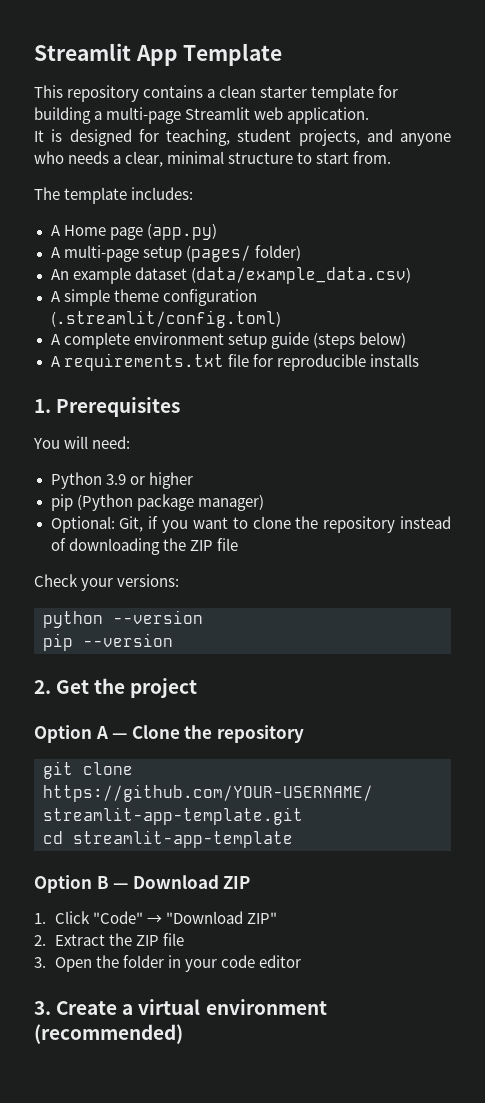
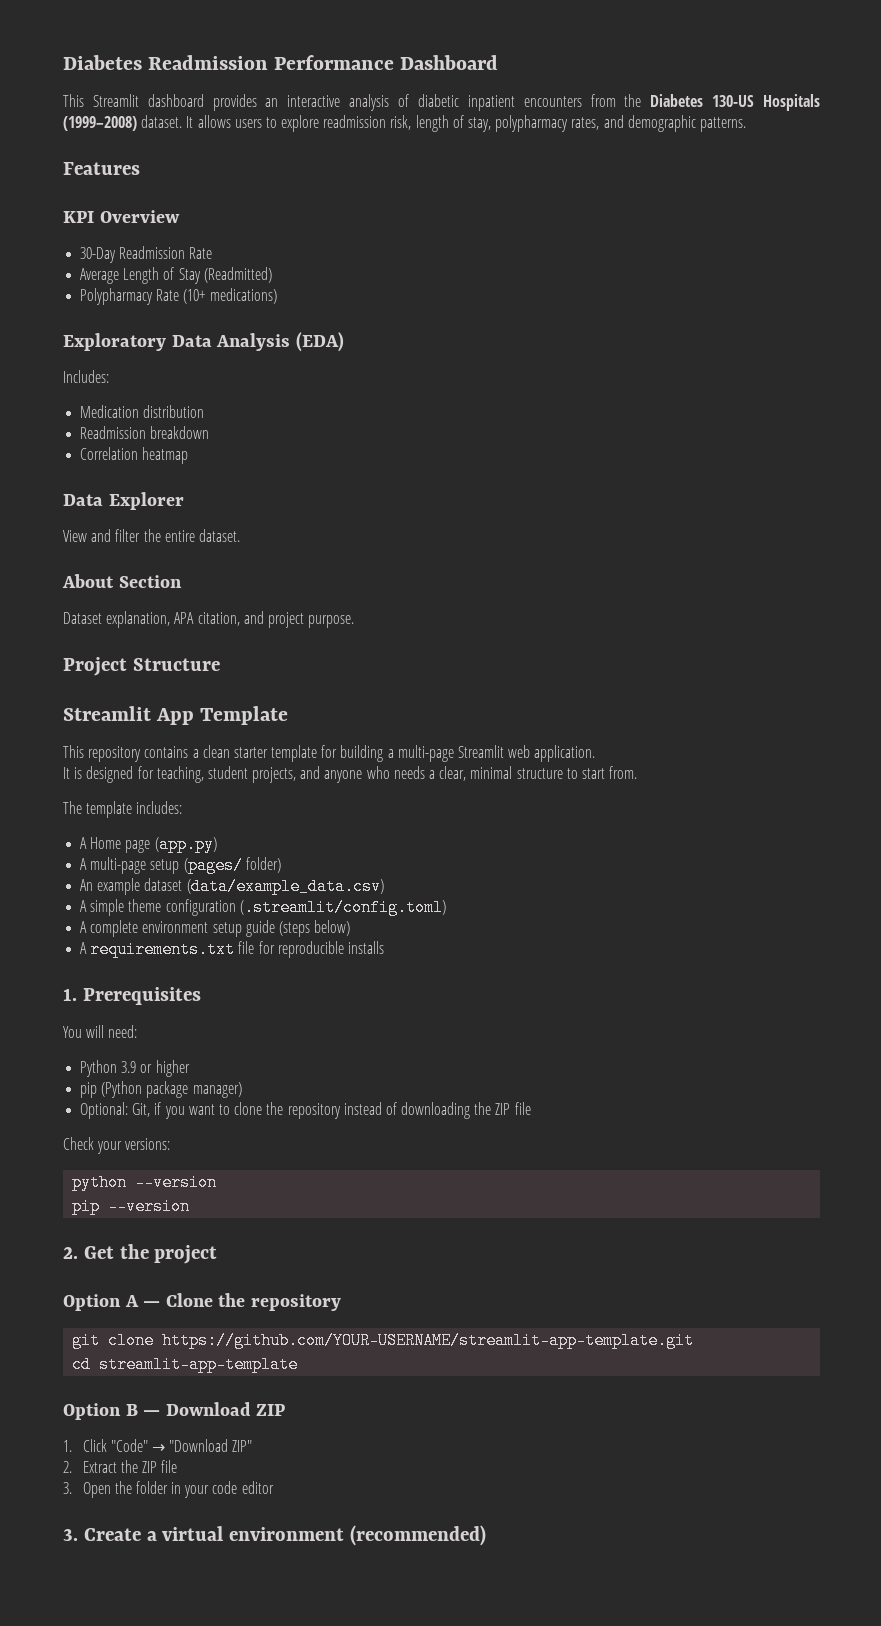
+ Diabetes Readmission Performance Dashboard
+ This Streamlit dashboard provides an interactive analysis of diabetic inpatient encounters from the Diabetes 130-US Hospitals (1999–2008) dataset. It allows users to explore readmission risk, length of stay, polypharmacy rates, and demographic patterns.
+ Features
+ KPI Overview
+ 30-Day Readmission Rate
+ Average Length of Stay (Readmitted)
+ Polypharmacy Rate (10+ medications)
+ Exploratory Data Analysis (EDA)
+ Includes:
+ Medication distribution
+ Readmission breakdown
+ Correlation heatmap
+ Data Explorer
+ View and filter the entire dataset.
+ About Section
+ Dataset explanation, APA citation, and project purpose.
+ Project Structure

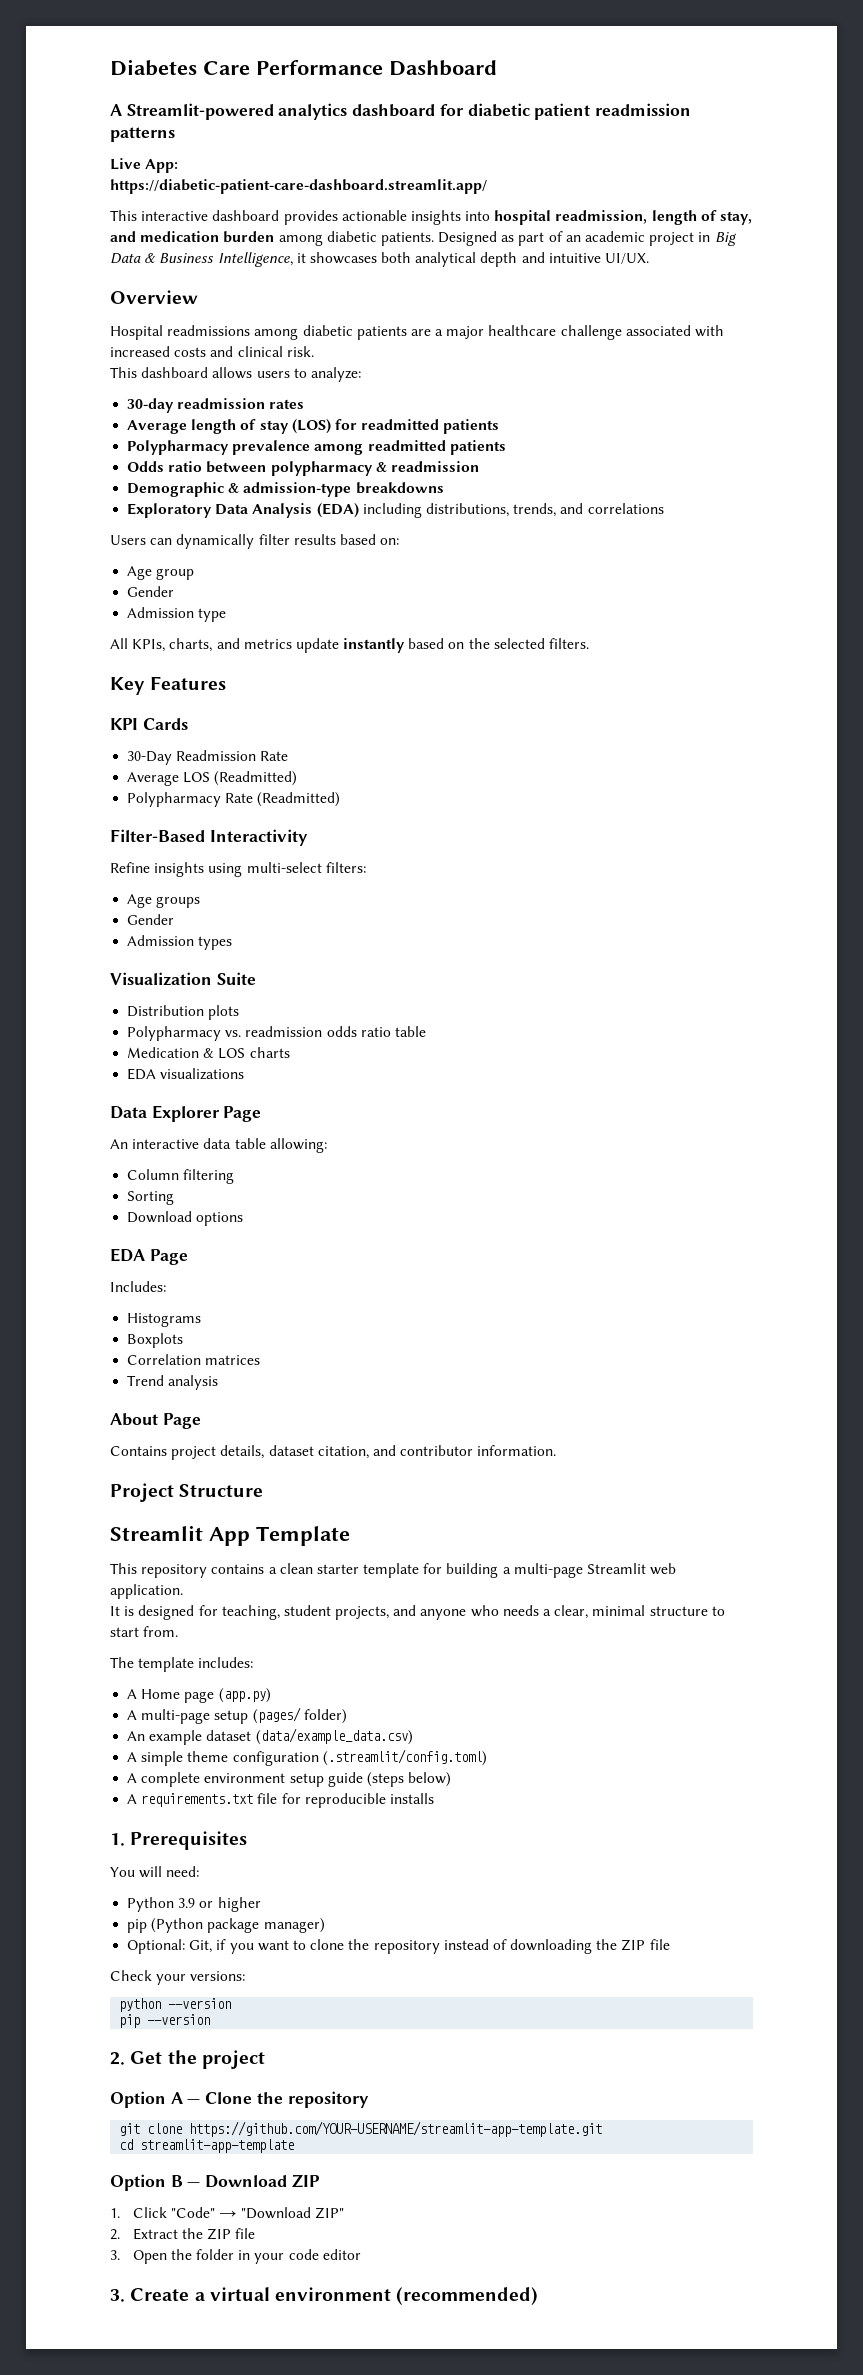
- Diabetes Readmission Performance Dashboard
+ Diabetes Care Performance Dashboard
- This Streamlit dashboard provides an interactive analysis of diabetic inpatient encounters from the Diabetes 130-US Hospitals (1999–2008) dataset. It allows users to explore readmission risk, length of stay, polypharmacy rates, and demographic patterns.
- Features
+ A Streamlit-powered analytics dashboard for diabetic patient readmission patterns
+ Live App:
+ https://diabetic-patient-care-dashboard.streamlit.app/
+ This interactive dashboard provides actionable insights into hospital readmission, length of stay, and medication burden among diabetic patients. Designed as part of an academic project in Big Data & Business Intelligence, it showcases both analytical depth and intuitive UI/UX.
+ Overview
+ Hospital readmissions among diabetic patients are a major healthcare challenge associated with increased costs and clinical risk.
+ This dashboard allows users to analyze:
+ 30-day readmission rates
+ Average length of stay (LOS) for readmitted patients
+ Polypharmacy prevalence among readmitted patients
+ Odds ratio between polypharmacy & readmission
+ Demographic & admission-type breakdowns
+ Exploratory Data Analysis (EDA) including distributions, trends, and correlations
+ Users can dynamically filter results based on:
+ Age group
+ Gender
+ Admission type
+ All KPIs, charts, and metrics update instantly based on the selected filters.
+ Key Features
- KPI Overview
+ KPI Cards
- Average Length of Stay (Readmitted)
+ Average LOS (Readmitted)
- Polypharmacy Rate (10+ medications)
- Exploratory Data Analysis (EDA)
+ Polypharmacy Rate (Readmitted)
+ Filter-Based Interactivity
+ Refine insights using multi-select filters:
+ Age groups
+ Gender
+ Admission types
+ Visualization Suite
+ Distribution plots
+ Polypharmacy vs. readmission odds ratio table
+ Medication & LOS charts
+ EDA visualizations
+ Data Explorer Page
+ An interactive data table allowing:
+ Column filtering
+ Sorting
+ Download options
+ EDA Page
  Includes:
- Medication distribution
- Readmission breakdown
- Correlation heatmap
- Data Explorer
- View and filter the entire dataset.
- About Section
- Dataset explanation, APA citation, and project purpose.
+ Histograms
+ Boxplots
+ Correlation matrices
+ Trend analysis
+ About Page
+ Contains project details, dataset citation, and contributor information.

